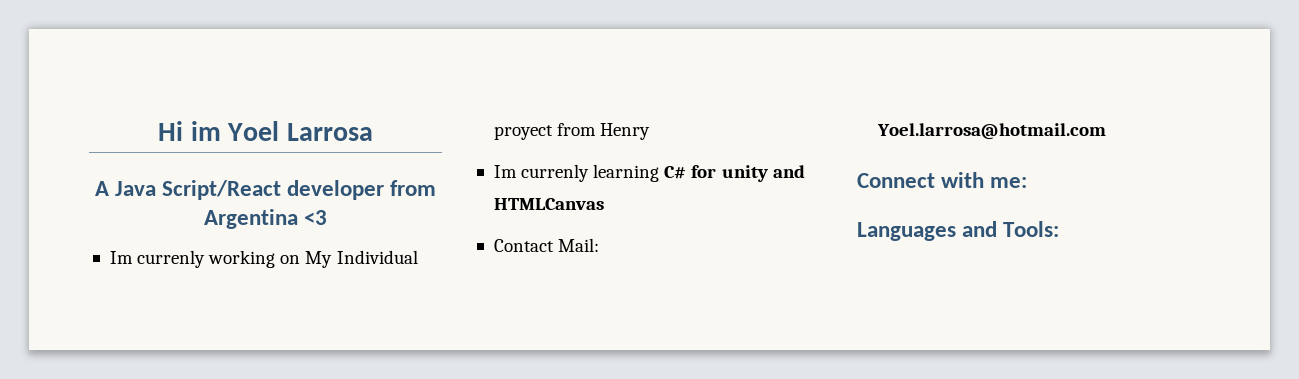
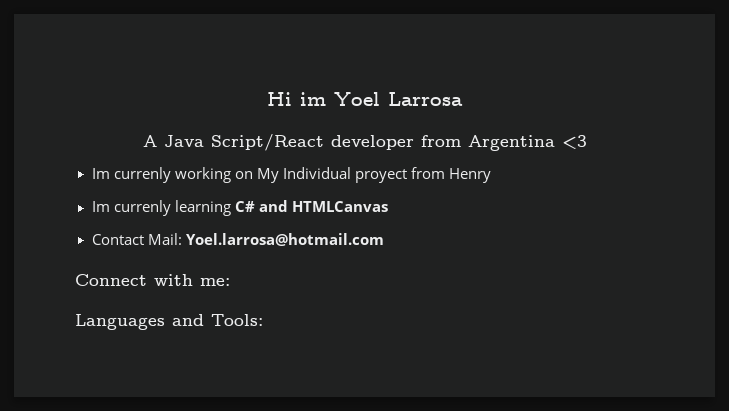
- Im currenly learning C# for unity and HTMLCanvas
+ Im currenly learning C# and HTMLCanvas

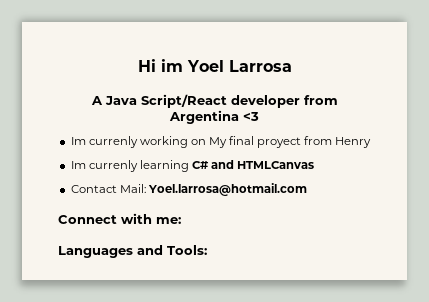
- Im currenly working on My Individual proyect from Henry
+ Im currenly working on My final proyect from Henry

